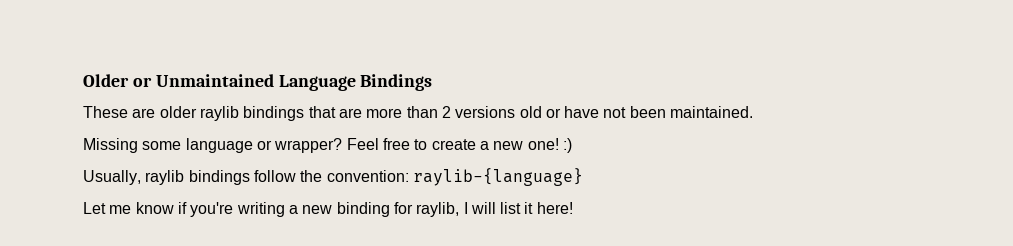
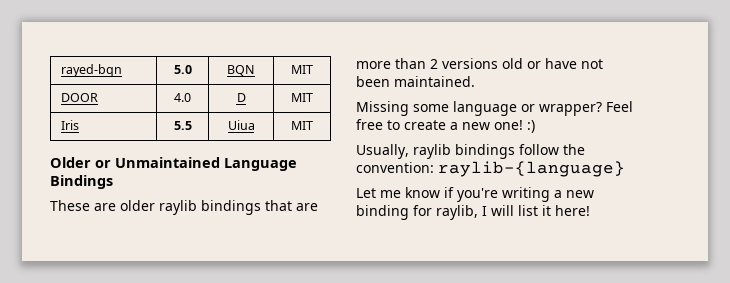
+ rayed-bqn | 5.0 | BQN | MIT
+ DOOR | 4.0 | D | MIT
+ Iris | 5.5 | Uiua | MIT

